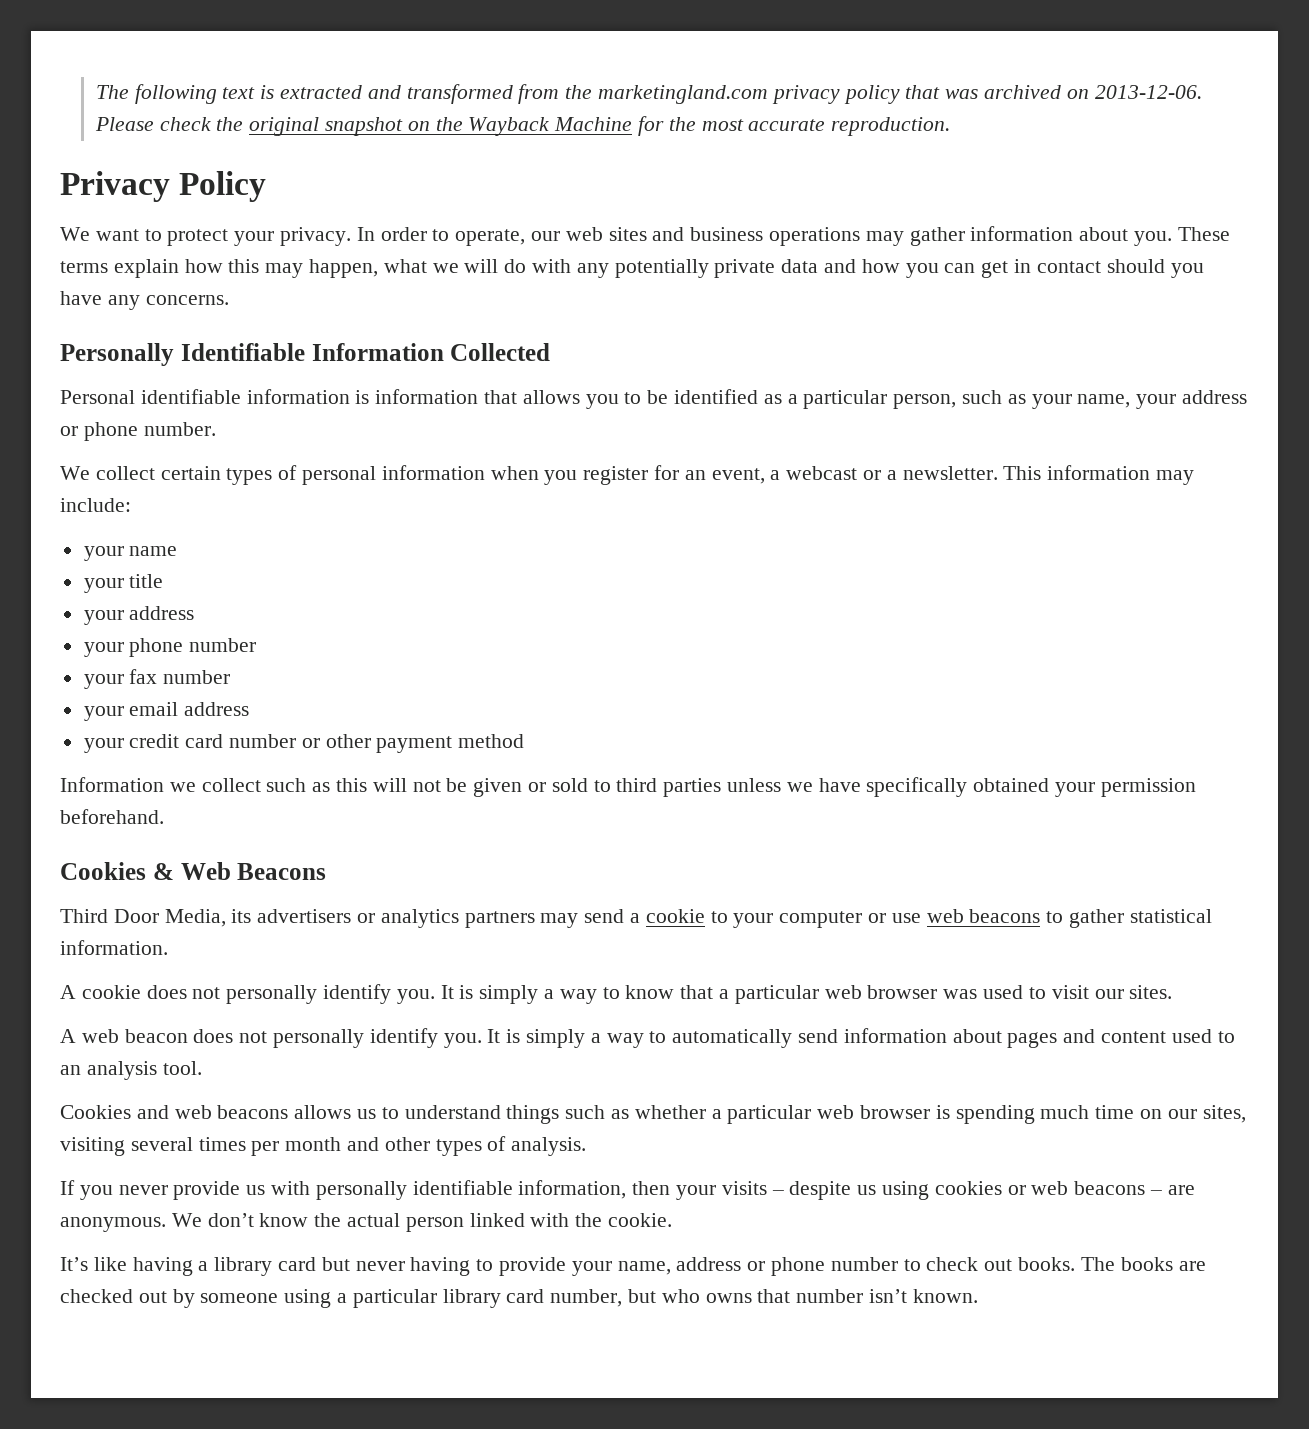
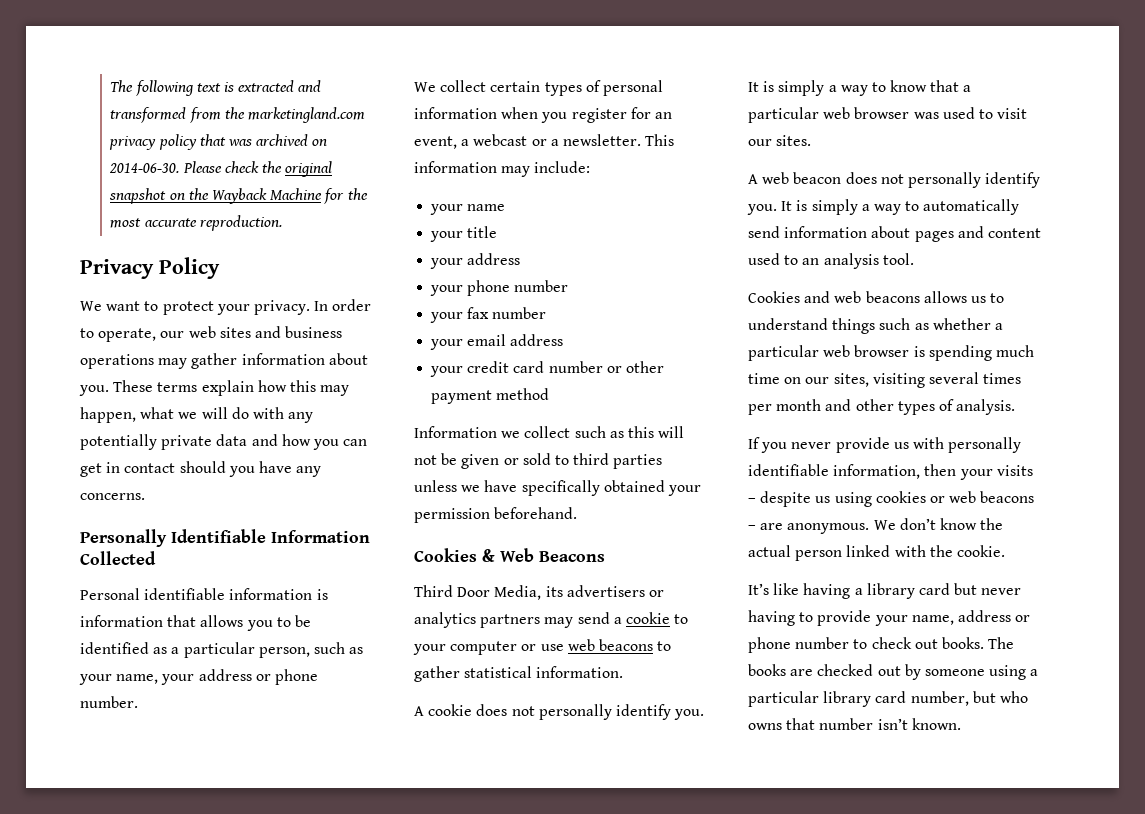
- The following text is extracted and transformed from the marketingland.com privacy policy that was archived on 2013-12-06.
+ The following text is extracted and transformed from the marketingland.com privacy policy that was archived on 2014-06-30.

